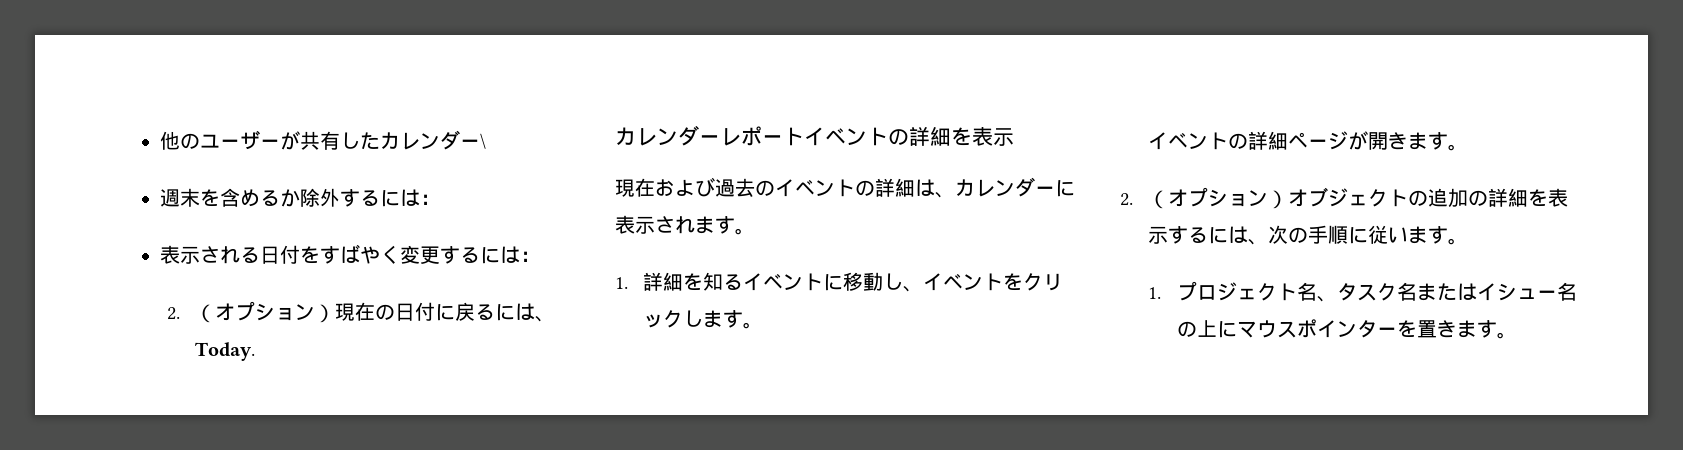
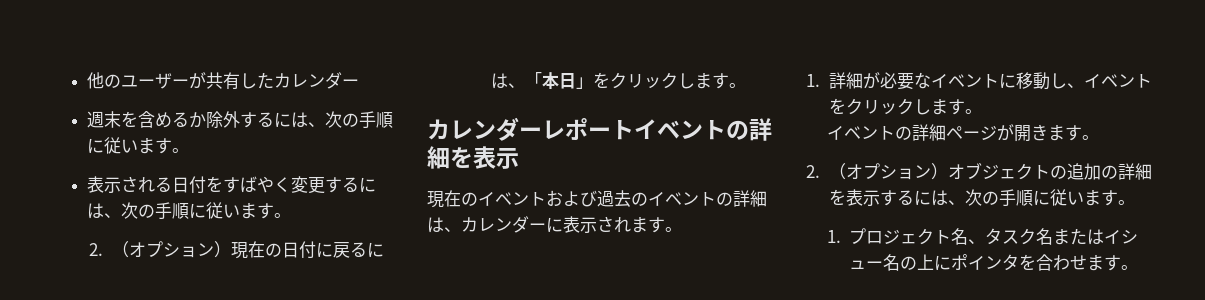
- 他のユーザーが共有したカレンダー\
+ 他のユーザーが共有したカレンダー
- 週末を含めるか除外するには：
+ 週末を含めるか除外するには、次の手順に従います。
- 表示される日付をすばやく変更するには：
+ 表示される日付をすばやく変更するには、次の手順に従います。
- 2.（オプション）現在の日付に戻るには、Today.
+ 2.（オプション）現在の日付に戻るには、「本日」をクリックします。
- 現在および過去のイベントの詳細は、カレンダーに表示されます。
+ 現在のイベントおよび過去のイベントの詳細は、カレンダーに表示されます。
- 1.詳細を知るイベントに移動し、イベントをクリックします。
+ 1.詳細が必要なイベントに移動し、イベントをクリックします。
- 1.プロジェクト名、タスク名またはイシュー名の上にマウスポインターを置きます。
+ 1.プロジェクト名、タスク名またはイシュー名の上にポインタを合わせます。

